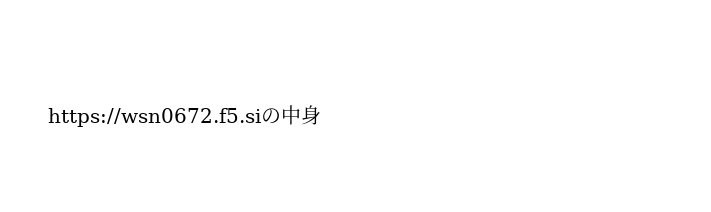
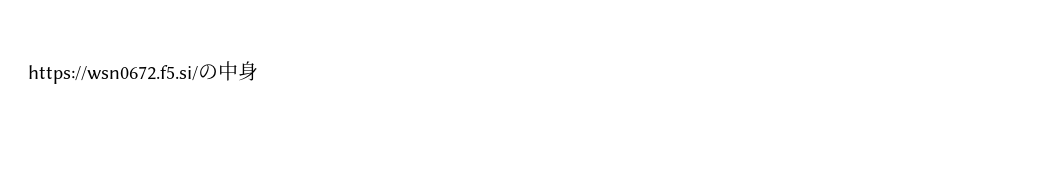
- https://wsn0672.f5.siの中身
+ https://wsn0672.f5.si/の中身

